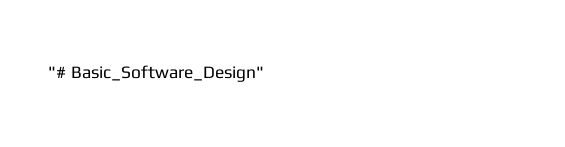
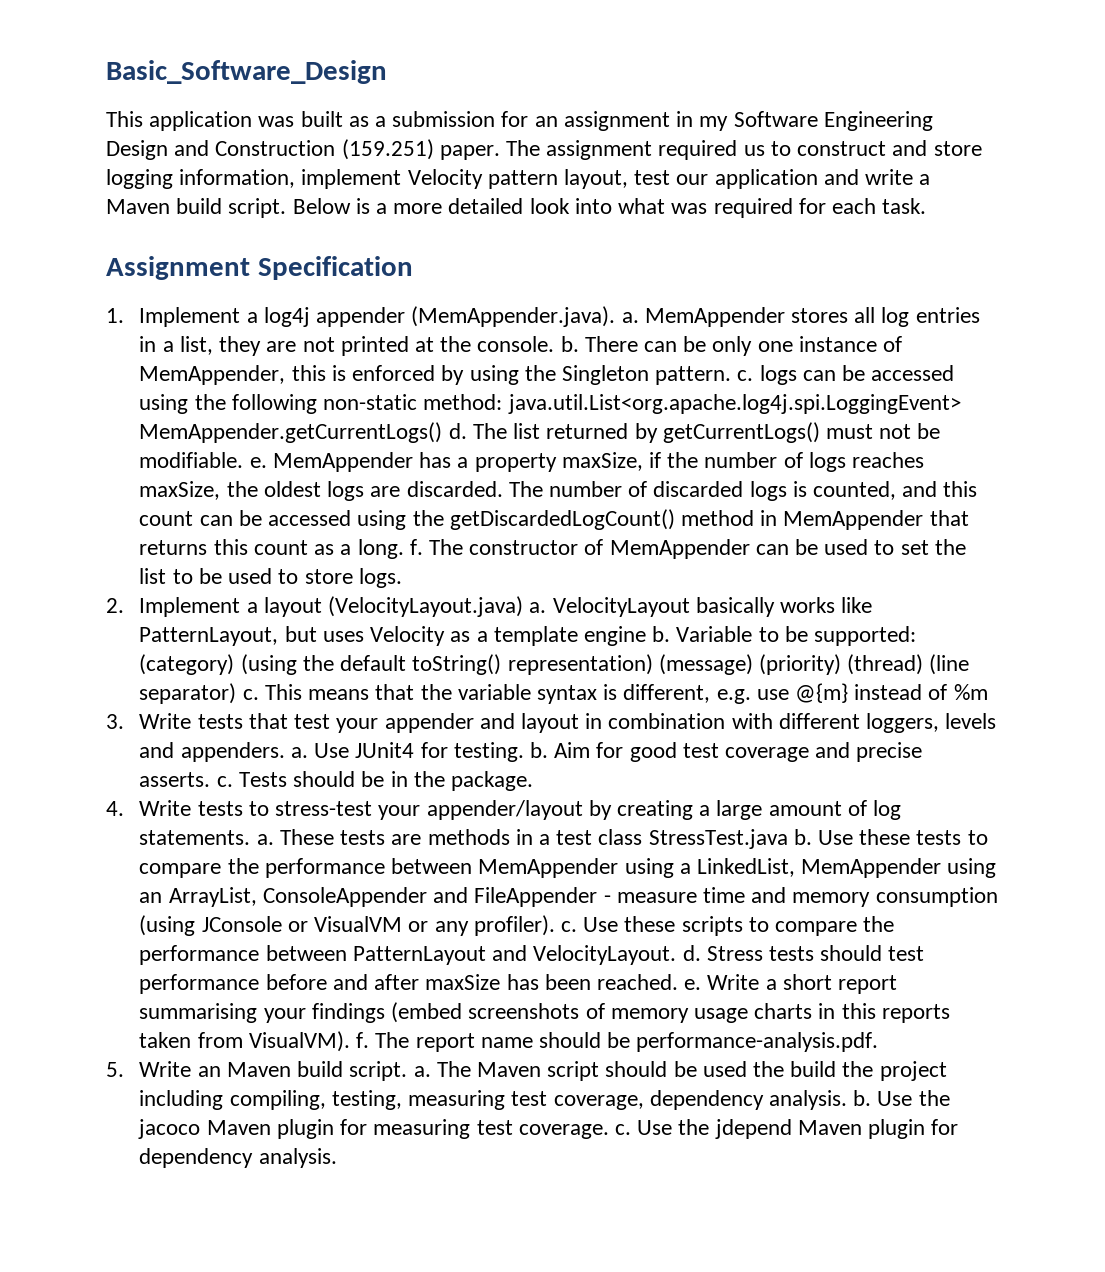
- "# Basic_Software_Design"
+ Basic_Software_Design
+ This application was built as a submission for an assignment in my Software Engineering Design and Construction (159.251) paper. The assignment required us to construct and store logging information, implement Velocity pattern layout, test our application and write a Maven build script. Below is a more detailed look into what was required for each task.
+ Assignment Specification
+ 1. Implement a log4j appender (MemAppender.java). a. MemAppender stores all log entries in a list, they are not printed at the console. b. There can be only one instance of MemAppender, this is enforced by using the Singleton pattern. c. logs can be accessed using the following non-static method: java.util.List<org.apache.log4j.spi.LoggingEvent> MemAppender.getCurrentLogs() d. The list returned by getCurrentLogs() must not be modifiable. e. MemAppender has a property maxSize, if the number of logs reaches maxSize, the oldest logs are discarded. The number of discarded logs is counted, and this count can be accessed using the getDiscardedLogCount() method in MemAppender that returns this count as a long. f. The constructor of MemAppender can be used to set the list to be used to store logs.
+ 2. Implement a layout (VelocityLayout.java) a. VelocityLayout basically works like PatternLayout, but uses Velocity as a template engine b. Variable to be supported: (category) (using the default toString() representation) (message) (priority) (thread) (line separator) c. This means that the variable syntax is different, e.g. use @{m} instead of %m
+ 3. Write tests that test your appender and layout in combination with different loggers, levels and appenders. a. Use JUnit4 for testing. b. Aim for good test coverage and precise asserts. c. Tests should be in the package.
+ 4. Write tests to stress-test your appender/layout by creating a large amount of log statements. a. These tests are methods in a test class StressTest.java b. Use these tests to compare the performance between MemAppender using a LinkedList, MemAppender using an ArrayList, ConsoleAppender and FileAppender - measure time and memory consumption (using JConsole or VisualVM or any profiler). c. Use these scripts to compare the performance between PatternLayout and VelocityLayout. d. Stress tests should test performance before and after maxSize has been reached. e. Write a short report summarising your findings (embed screenshots of memory usage charts in this reports taken from VisualVM). f. The report name should be performance-analysis.pdf.
+ 5. Write an Maven build script. a. The Maven script should be used the build the project including compiling, testing, measuring test coverage, dependency analysis. b. Use the jacoco Maven plugin for measuring test coverage. c. Use the jdepend Maven plugin for dependency analysis.

